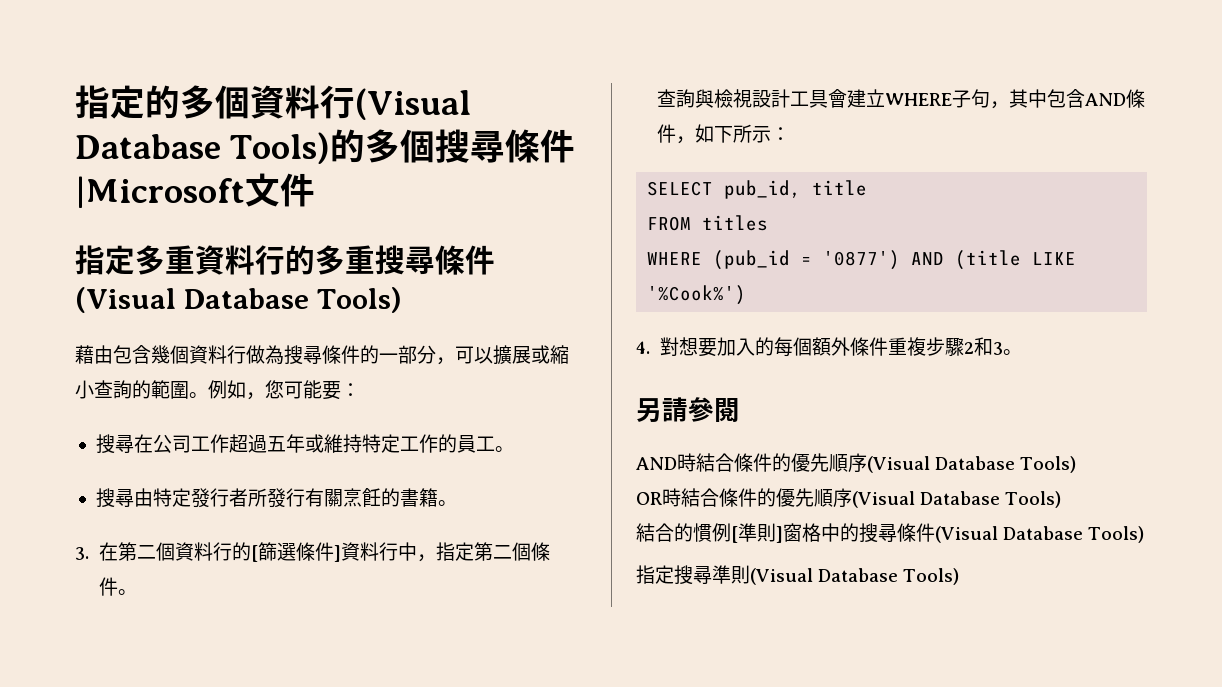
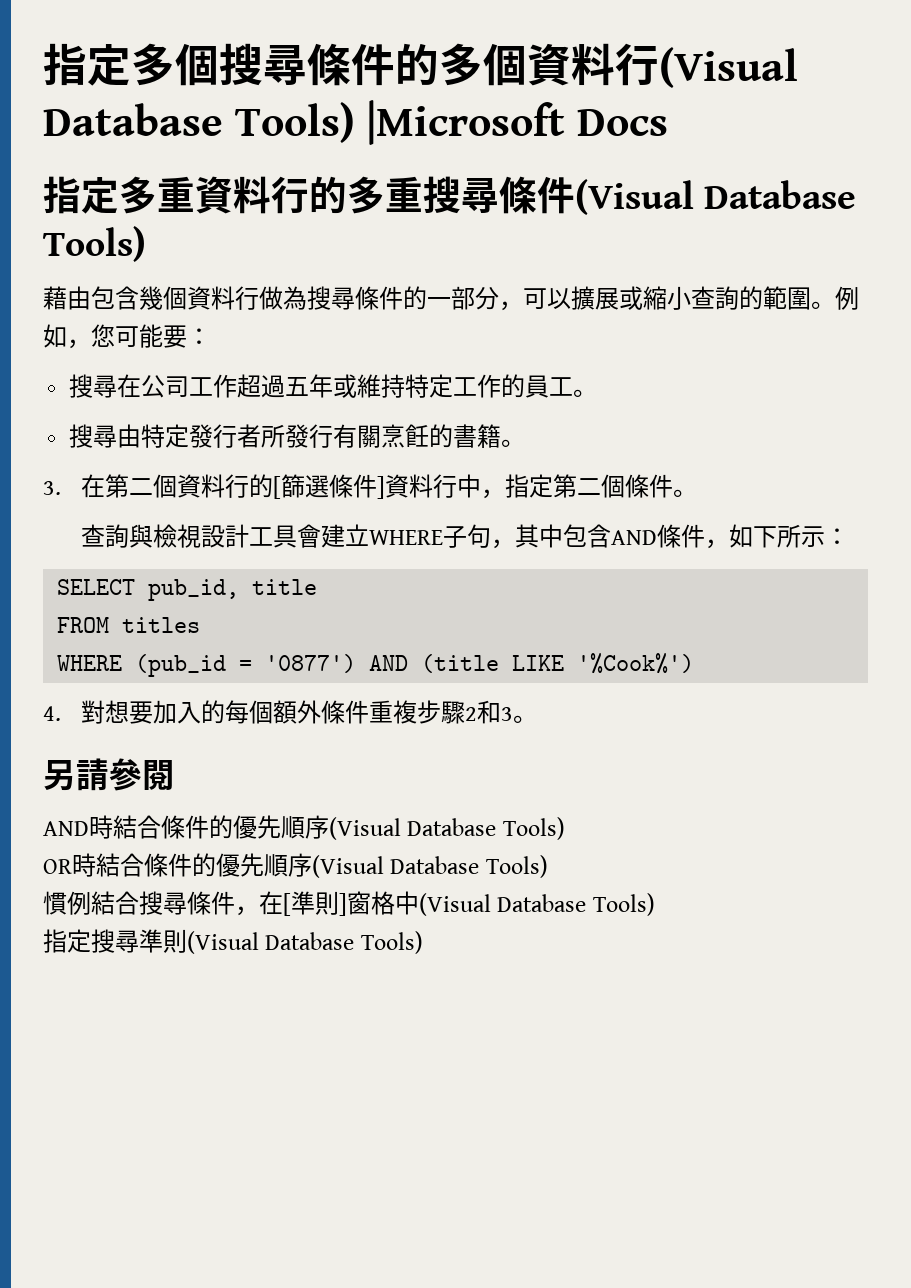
- 指定的多個資料行(Visual Database Tools)的多個搜尋條件|Microsoft文件
+ 指定多個搜尋條件的多個資料行(Visual Database Tools) |Microsoft Docs
- 結合的慣例[準則]窗格中的搜尋條件(Visual Database Tools)
+ 慣例結合搜尋條件，在[準則]窗格中(Visual Database Tools)

